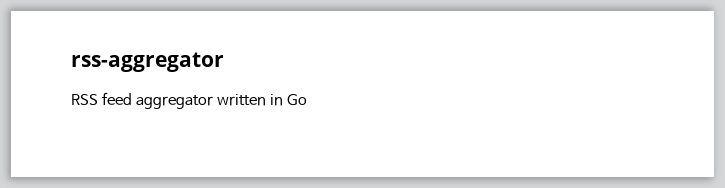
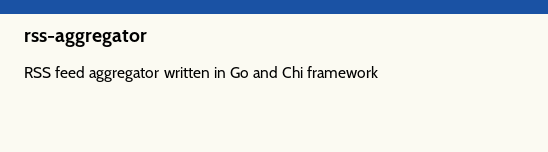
- RSS feed aggregator written in Go
+ RSS feed aggregator written in Go and Chi framework

